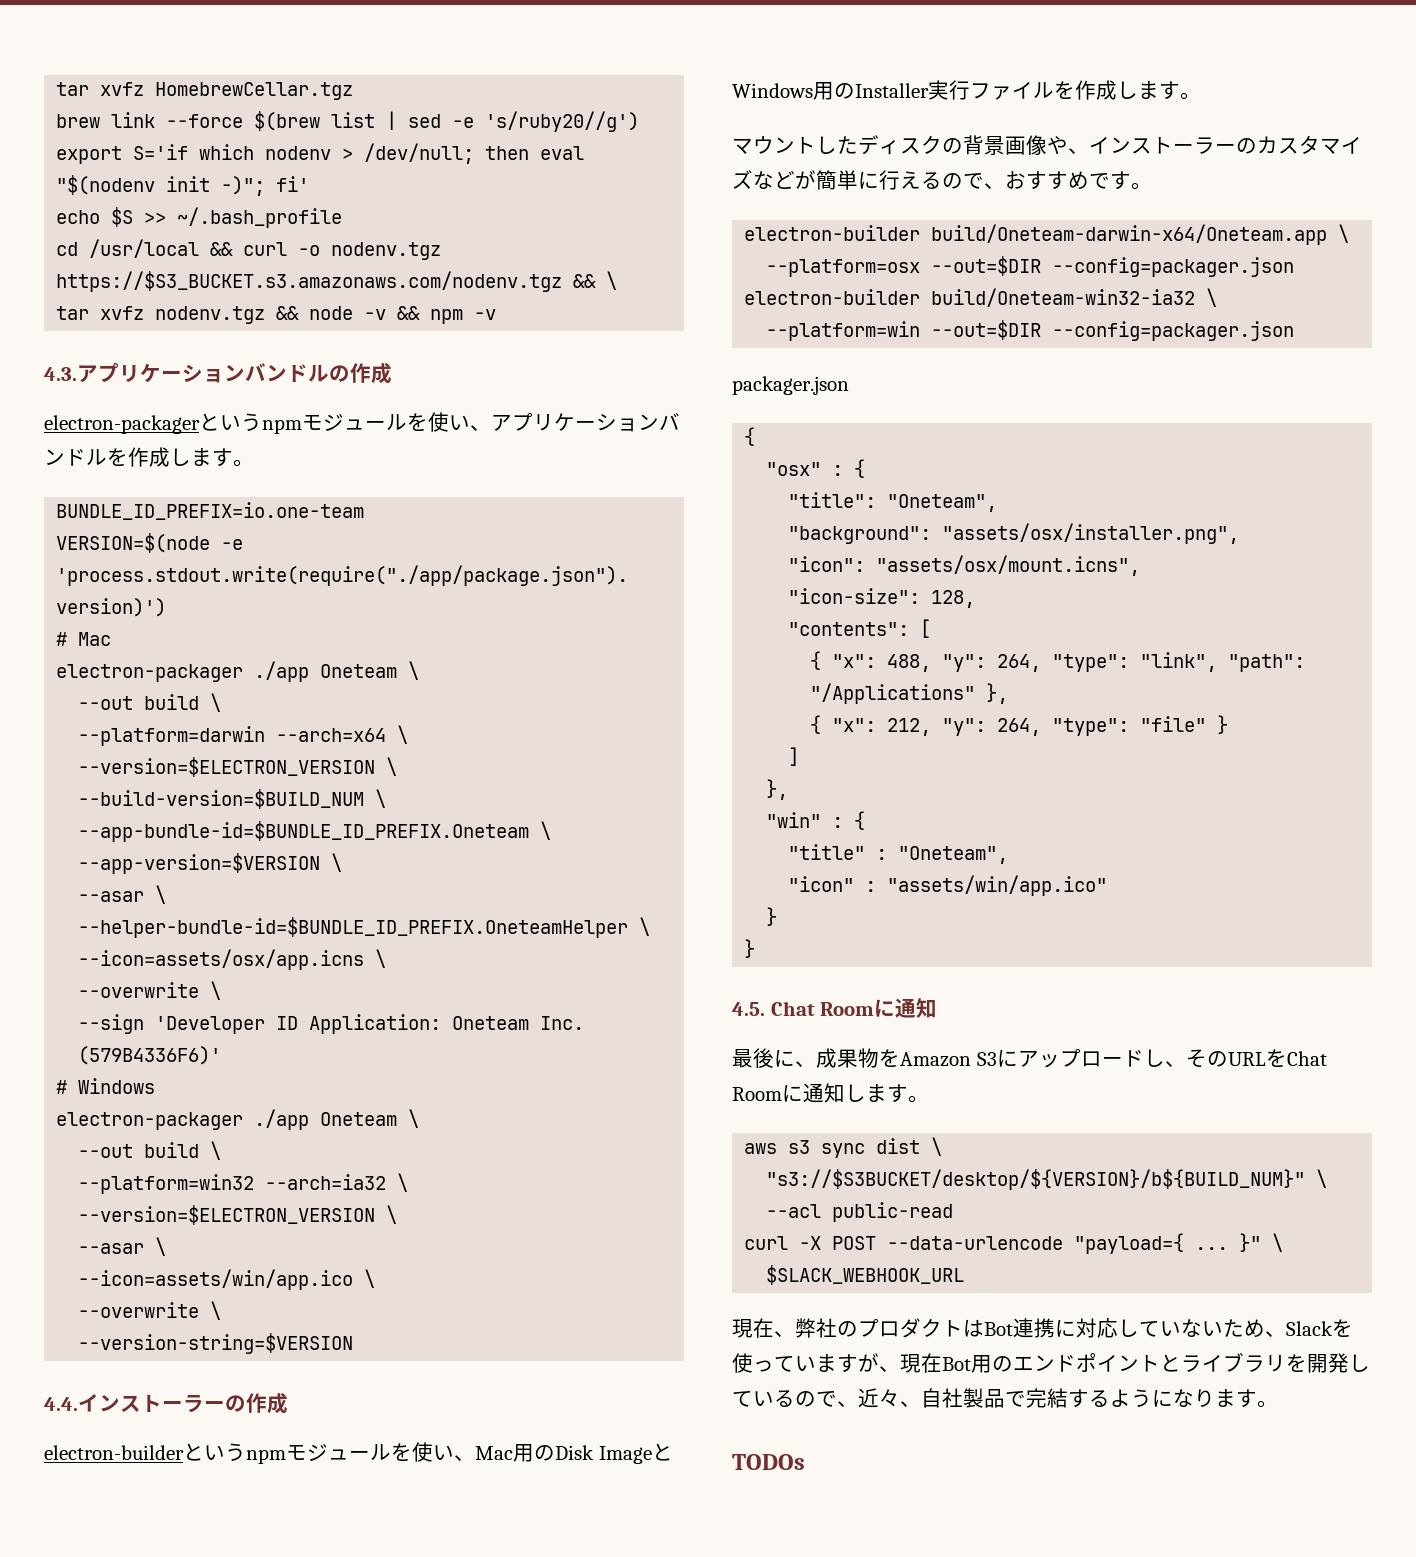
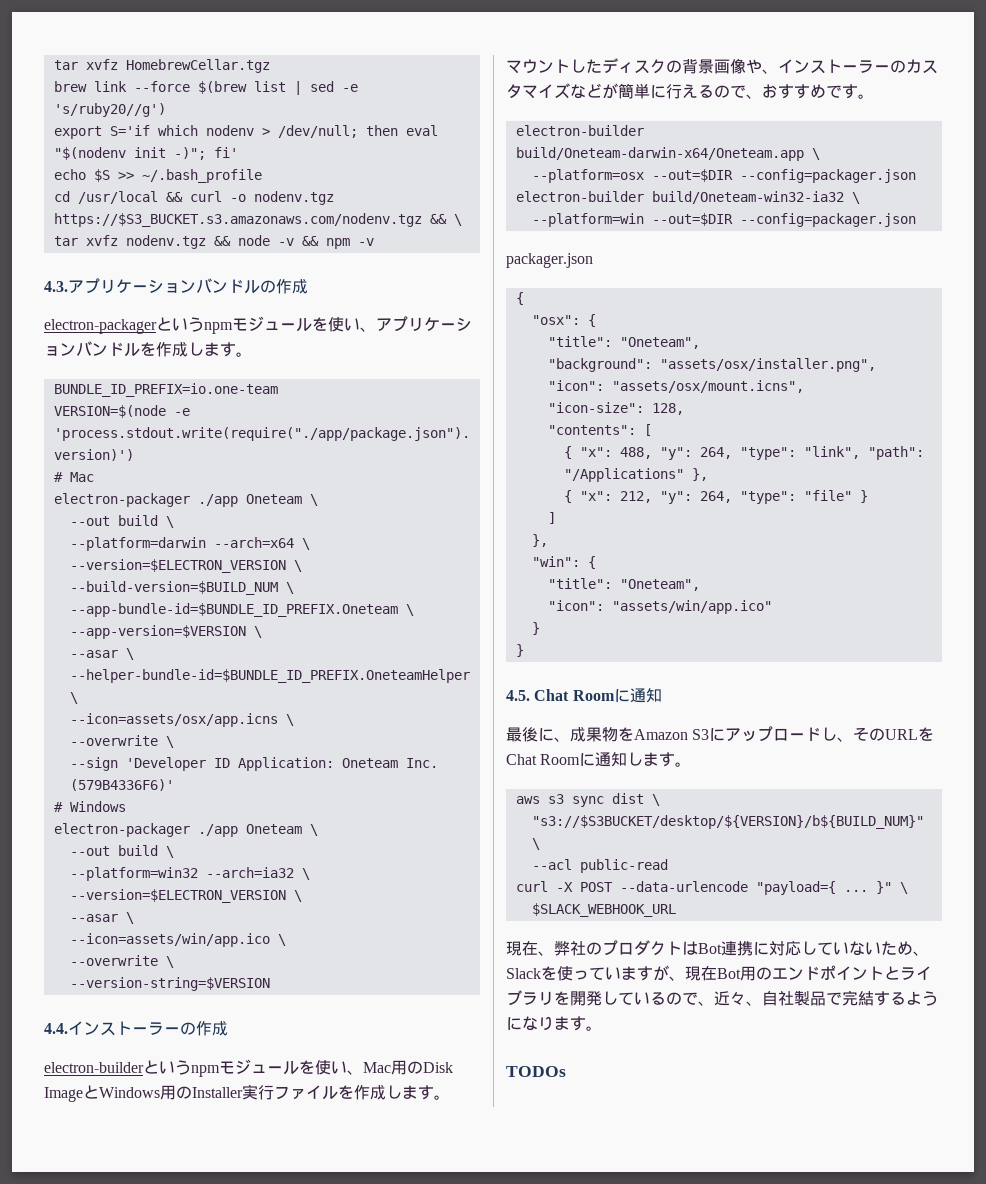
- "osx" : {
+ "osx": {
- "win" : {
- "title" : "Oneteam",
- "icon" : "assets/win/app.ico"
+ "win": {
+ "title": "Oneteam",
+ "icon": "assets/win/app.ico"

